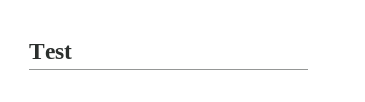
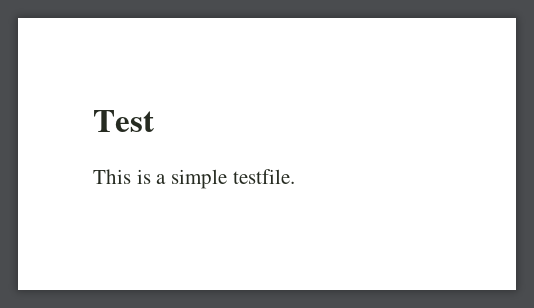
+ This is a simple testfile.

